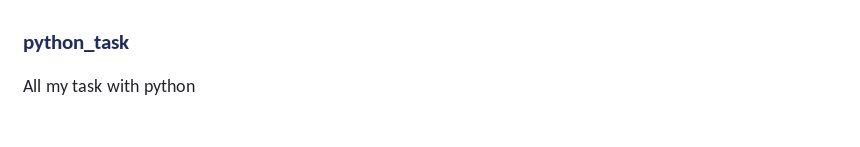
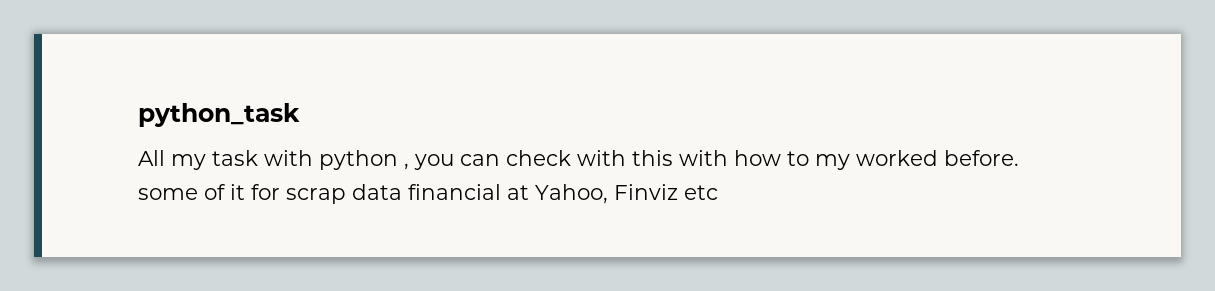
- All my task with python
+ All my task with python , you can check with this with how to my worked before. some of it for scrap data financial at Yahoo, Finviz etc

